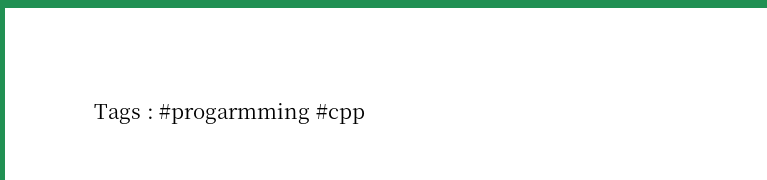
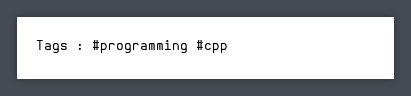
- Tags : #progarmming #cpp
+ Tags : #programming #cpp

